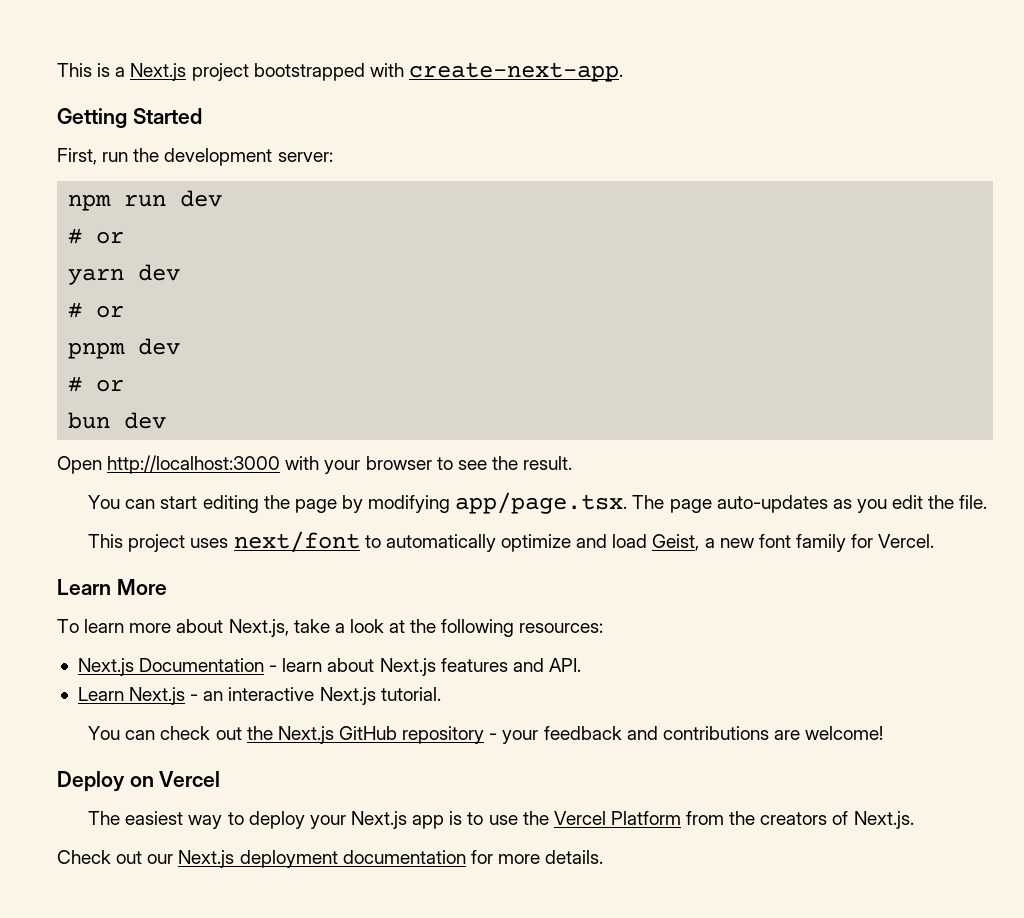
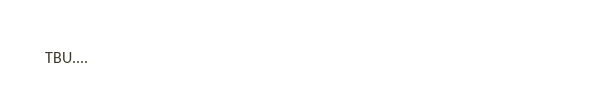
- This is a Next.js project bootstrapped with create-next-app.
- Getting Started
- First, run the development server:
- npm run dev
- # or
- yarn dev
- # or
- pnpm dev
- # or
- bun dev
- Open http://localhost:3000 with your browser to see the result.
- You can start editing the page by modifying app/page.tsx. The page auto-updates as you edit the file.
- This project uses next/font to automatically optimize and load Geist, a new font family for Vercel.
- Learn More
- To learn more about Next.js, take a look at the following resources:
- Next.js Documentation - learn about Next.js features and API.
- Learn Next.js - an interactive Next.js tutorial.
- You can check out the Next.js GitHub repository - your feedback and contributions are welcome!
- Deploy on Vercel
- The easiest way to deploy your Next.js app is to use the Vercel Platform from the creators of Next.js.
- Check out our Next.js deployment documentation for more details.
+ TBU....

